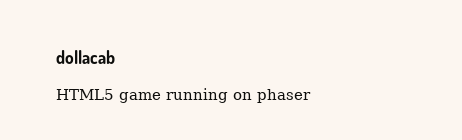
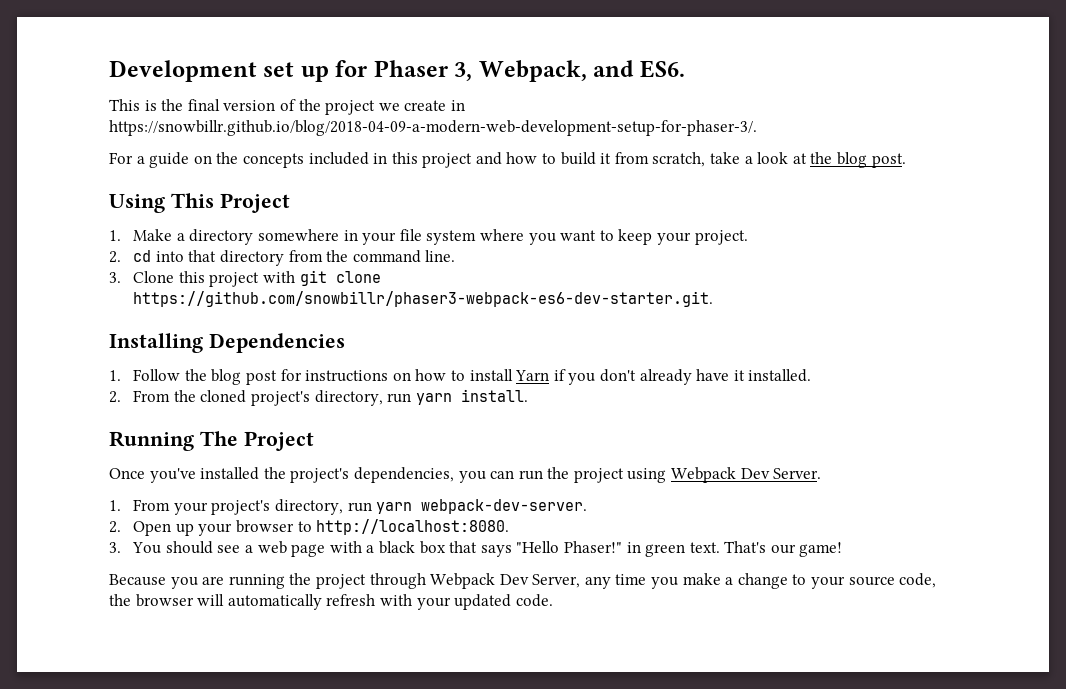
- dollacab
- HTML5 game running on phaser
+ Development set up for Phaser 3, Webpack, and ES6.
+ This is the final version of the project we create in https://snowbillr.github.io/blog/2018-04-09-a-modern-web-development-setup-for-phaser-3/.
+ For a guide on the concepts included in this project and how to build it from scratch, take a look at the blog post.
+ Using This Project
+ 1. Make a directory somewhere in your file system where you want to keep your project.
+ 2. cd into that directory from the command line.
+ 3. Clone this project with git clone https://github.com/snowbillr/phaser3-webpack-es6-dev-starter.git.
+ Installing Dependencies
+ 1. Follow the blog post for instructions on how to install Yarn if you don't already have it installed.
+ 2. From the cloned project's directory, run yarn install.
+ Running The Project
+ Once you've installed the project's dependencies, you can run the project using Webpack Dev Server.
+ 1. From your project's directory, run yarn webpack-dev-server.
+ 2. Open up your browser to http://localhost:8080.
+ 3. You should see a web page with a black box that says "Hello Phaser!" in green text. That's our game!
+ Because you are running the project through Webpack Dev Server, any time you make a change to your source code, the browser will automatically refresh with your updated code.

